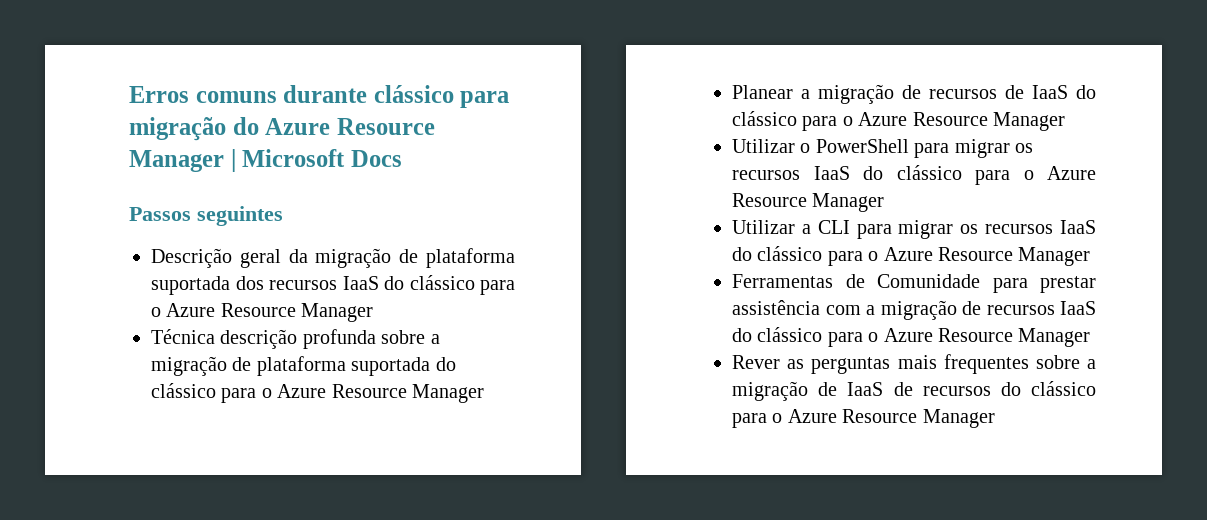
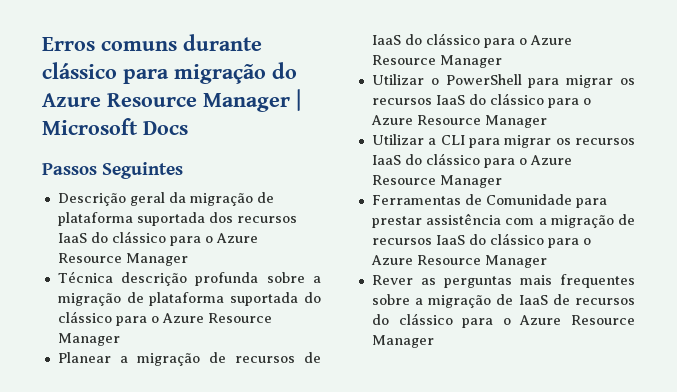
- Passos seguintes
+ Passos Seguintes

